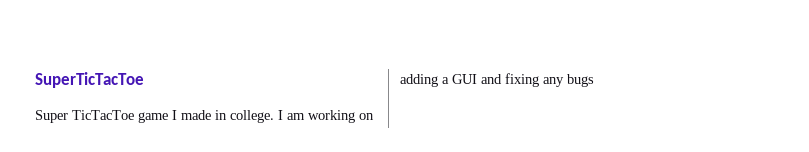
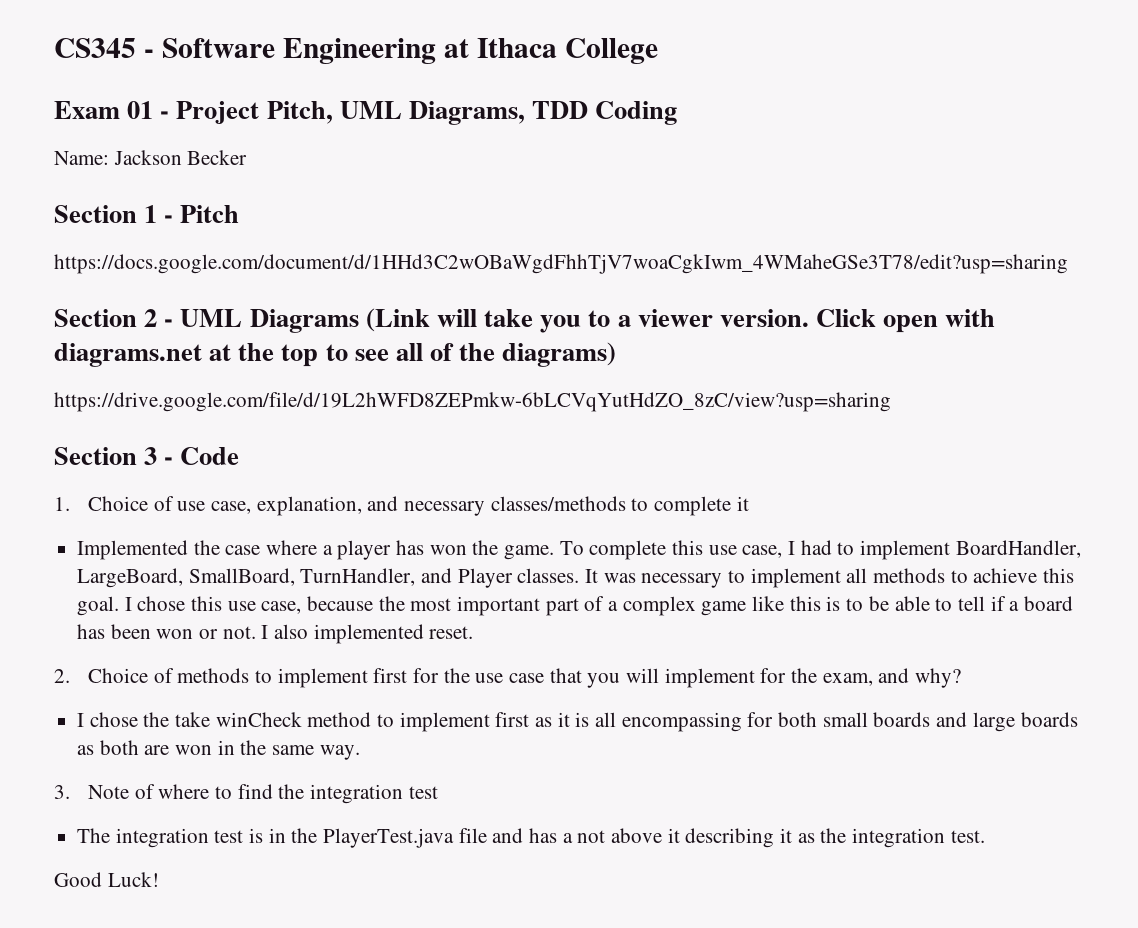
- SuperTicTacToe
- Super TicTacToe game I made in college. I am working on adding a GUI and fixing any bugs
+ CS345 - Software Engineering at Ithaca College
+ Exam 01 - Project Pitch, UML Diagrams, TDD Coding
+ Name: Jackson Becker
+ Section 1 - Pitch
+ https://docs.google.com/document/d/1HHd3C2wOBaWgdFhhTjV7woaCgkIwm_4WMaheGSe3T78/edit?usp=sharing
+ Section 2 - UML Diagrams (Link will take you to a viewer version. Click open with diagrams.net at the top to see all of the diagrams)
+ https://drive.google.com/file/d/19L2hWFD8ZEPmkw-6bLCVqYutHdZO_8zC/view?usp=sharing
+ Section 3 - Code
+ 1. Choice of use case, explanation, and necessary classes/methods to complete it
+ Implemented the case where a player has won the game. To complete this use case, I had to implement BoardHandler, LargeBoard, SmallBoard, TurnHandler, and Player classes. It was necessary to implement all methods to achieve this goal. I chose this use case, because the most important part of a complex game like this is to be able to tell if a board has been won or not. I also implemented reset.
+ 2. Choice of methods to implement first for the use case that you will implement for the exam, and why?
+ I chose the take winCheck method to implement first as it is all encompassing for both small boards and large boards as both are won in the same way.
+ 3. Note of where to find the integration test
+ The integration test is in the PlayerTest.java file and has a not above it describing it as the integration test.
+ Good Luck!

